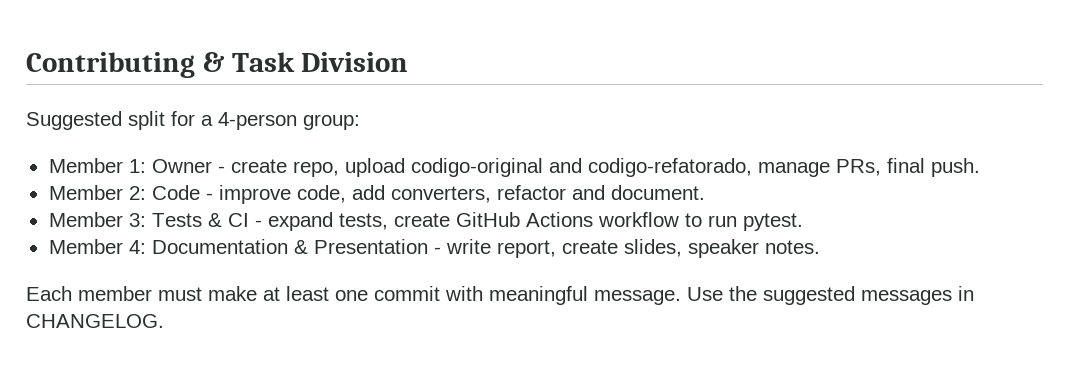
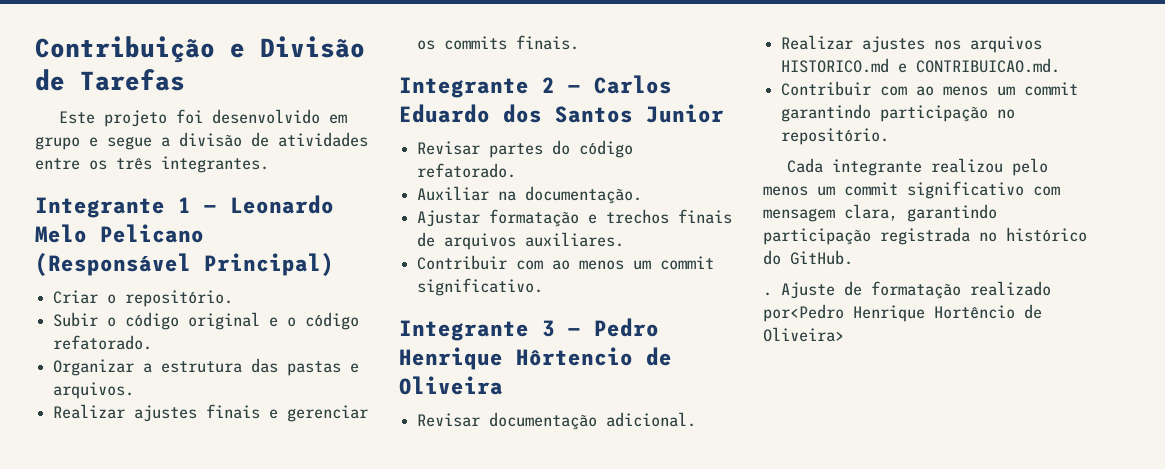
- Contributing & Task Division
- Suggested split for a 4-person group:
- Member 1: Owner - create repo, upload codigo-original and codigo-refatorado, manage PRs, final push.
- Member 2: Code - improve code, add converters, refactor and document.
- Member 3: Tests & CI - expand tests, create GitHub Actions workflow to run pytest.
- Member 4: Documentation & Presentation - write report, create slides, speaker notes.
- Each member must make at least one commit with meaningful message. Use the suggested messages in CHANGELOG.
+ Contribuição e Divisão de Tarefas
+ Este projeto foi desenvolvido em grupo e segue a divisão de atividades entre os três integrantes.
+ Integrante 1 — Leonardo Melo Pelicano (Responsável Principal)
+ Criar o repositório.
+ Subir o código original e o código refatorado.
+ Organizar a estrutura das pastas e arquivos.
+ Realizar ajustes finais e gerenciar os commits finais.
+ Integrante 2 — Carlos Eduardo dos Santos Junior
+ Revisar partes do código refatorado.
+ Auxiliar na documentação.
+ Ajustar formatação e trechos finais de arquivos auxiliares.
+ Contribuir com ao menos um commit significativo.
+ Integrante 3 — Pedro Henrique Hôrtencio de Oliveira
+ Revisar documentação adicional.
+ Realizar ajustes nos arquivos HISTORICO.md e CONTRIBUICAO.md.
+ Contribuir com ao menos um commit garantindo participação no repositório.
+ Cada integrante realizou pelo menos um commit significativo com mensagem clara, garantindo participação registrada no histórico do GitHub.
+ . Ajuste de formatação realizado por<Pedro Henrique Hortêncio de Oliveira>

